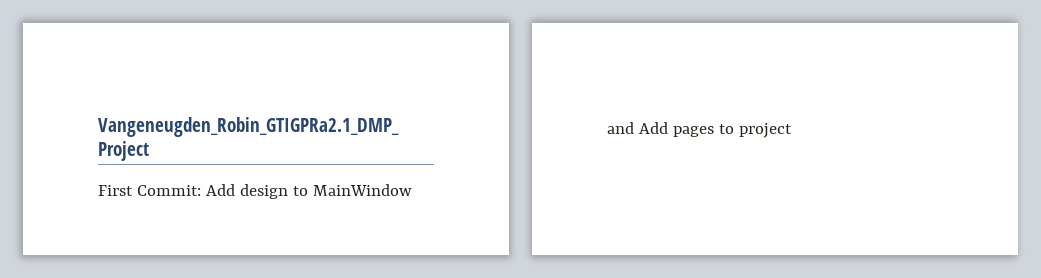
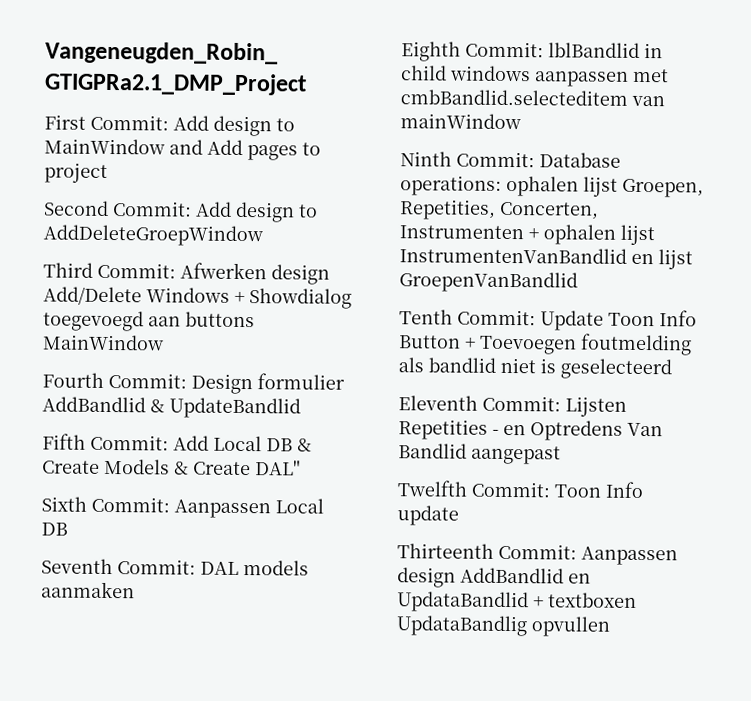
+ Second Commit: Add design to AddDeleteGroepWindow
+ Third Commit: Afwerken design Add/Delete Windows + Showdialog toegevoegd aan buttons MainWindow
+ Fourth Commit: Design formulier AddBandlid & UpdateBandlid
+ Fifth Commit: Add Local DB & Create Models & Create DAL"
+ Sixth Commit: Aanpassen Local DB
+ Seventh Commit: DAL models aanmaken
+ Eighth Commit: lblBandlid in child windows aanpassen met cmbBandlid.selecteditem van mainWindow
+ Ninth Commit: Database operations: ophalen lijst Groepen, Repetities, Concerten, Instrumenten + ophalen lijst InstrumentenVanBandlid en lijst GroepenVanBandlid
+ Tenth Commit: Update Toon Info Button + Toevoegen foutmelding als bandlid niet is geselecteerd
+ Eleventh Commit: Lijsten Repetities - en Optredens Van Bandlid aangepast
+ Twelfth Commit: Toon Info update
+ Thirteenth Commit: Aanpassen design AddBandlid en UpdataBandlid + textboxen UpdataBandlig opvullen

